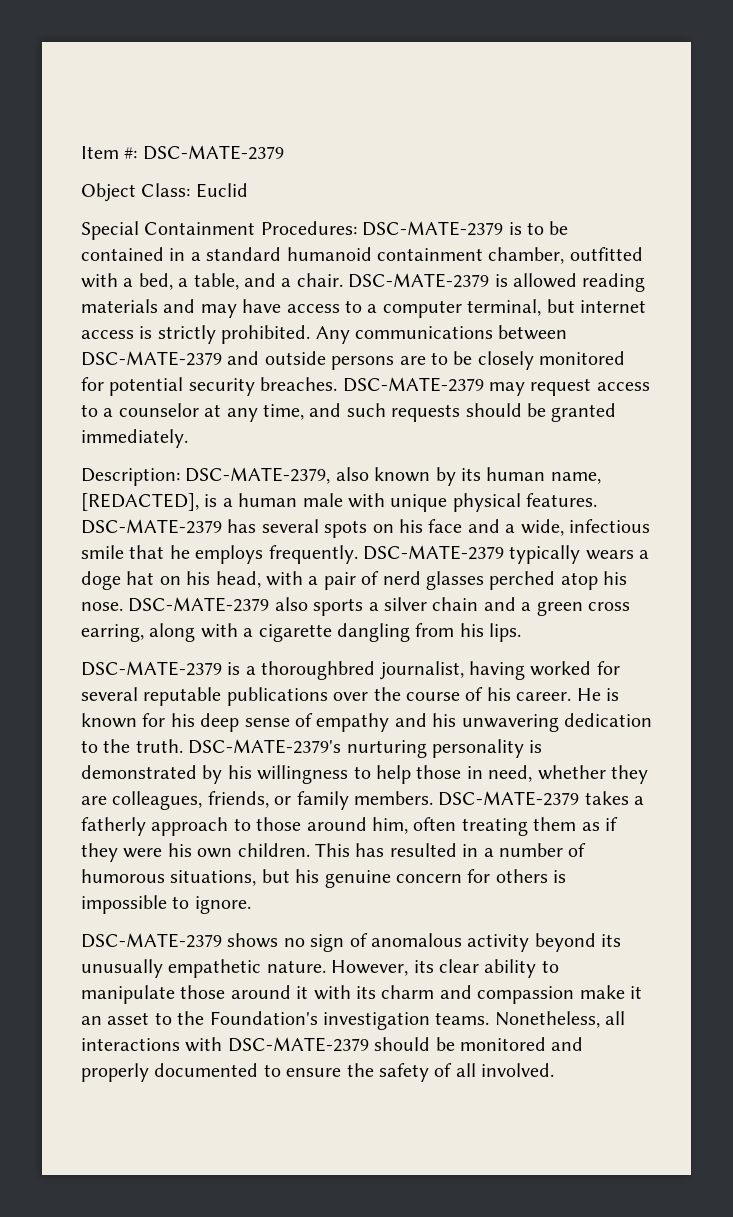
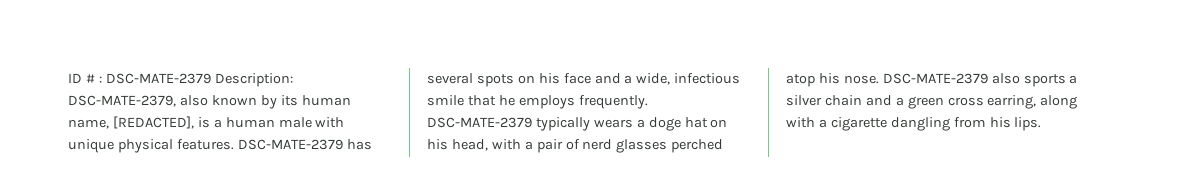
- Item #: DSC-MATE-2379
- Object Class: Euclid
- Special Containment Procedures: DSC-MATE-2379 is to be contained in a standard humanoid containment chamber, outfitted with a bed, a table, and a chair. DSC-MATE-2379 is allowed reading materials and may have access to a computer terminal, but internet access is strictly prohibited. Any communications between DSC-MATE-2379 and outside persons are to be closely monitored for potential security breaches. DSC-MATE-2379 may request access to a counselor at any time, and such requests should be granted immediately.
- Description: DSC-MATE-2379, also known by its human name, [REDACTED], is a human male with unique physical features.
+ ID # : DSC-MATE-2379 Description: DSC-MATE-2379, also known by its human name, [REDACTED], is a human male with unique physical features.
- DSC-MATE-2379 is a thoroughbred journalist, having worked for several reputable publications over the course of his career. He is known for his deep sense of empathy and his unwavering dedication to the truth. DSC-MATE-2379's nurturing personality is demonstrated by his willingness to help those in need, whether they are colleagues, friends, or family members. DSC-MATE-2379 takes a fatherly approach to those around him, often treating them as if they were his own children. This has resulted in a number of humorous situations, but his genuine concern for others is impossible to ignore.
- DSC-MATE-2379 shows no sign of anomalous activity beyond its unusually empathetic nature. However, its clear ability to manipulate those around it with its charm and compassion make it an asset to the Foundation's investigation teams. Nonetheless, all interactions with DSC-MATE-2379 should be monitored and properly documented to ensure the safety of all involved.

